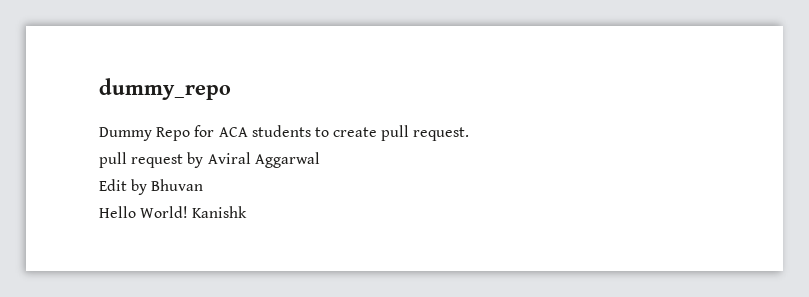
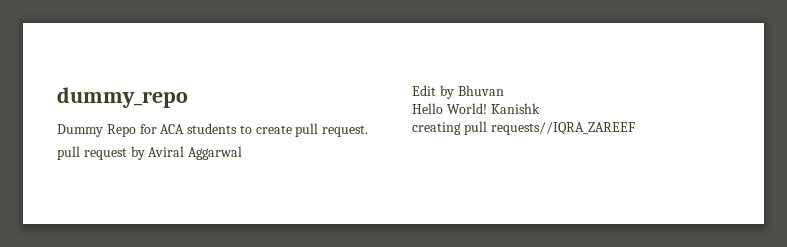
+ creating pull requests//IQRA_ZAREEF

